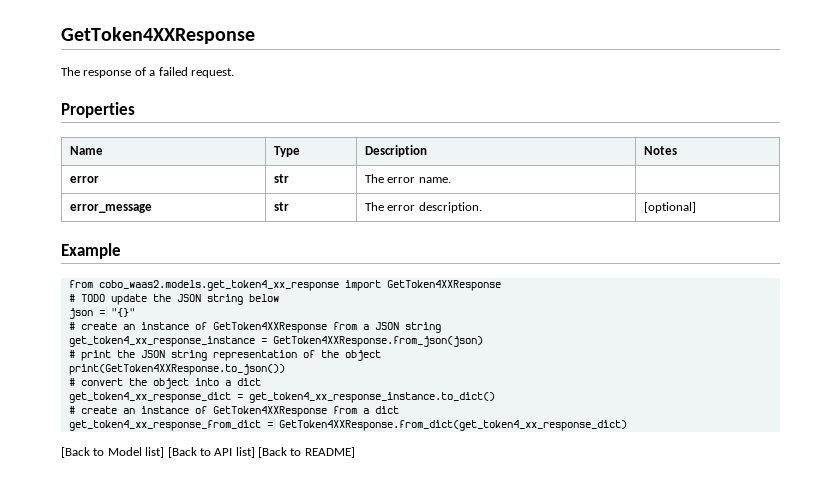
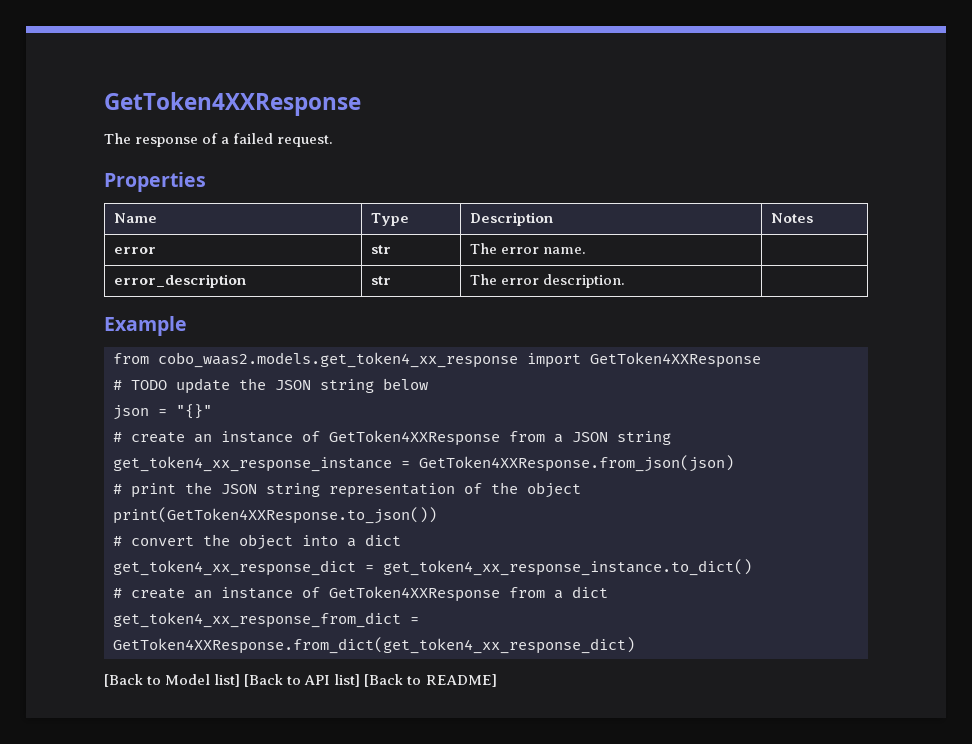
- error_message | str | The error description. | [optional]
+ error_description | str | The error description. |

